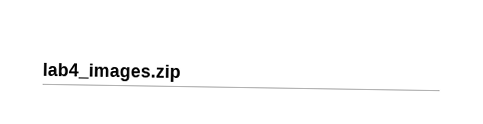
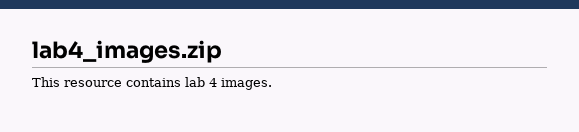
+ This resource contains lab 4 images.

